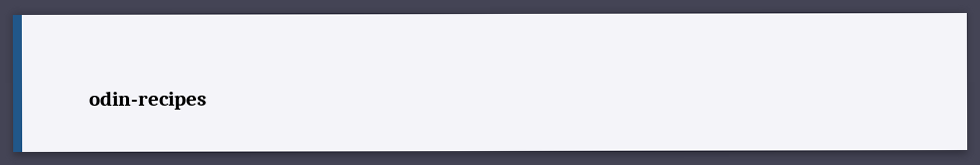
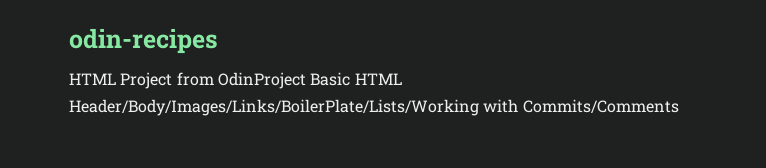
+ HTML Project from OdinProject Basic HTML Header/Body/Images/Links/BoilerPlate/Lists/Working with Commits/Comments

